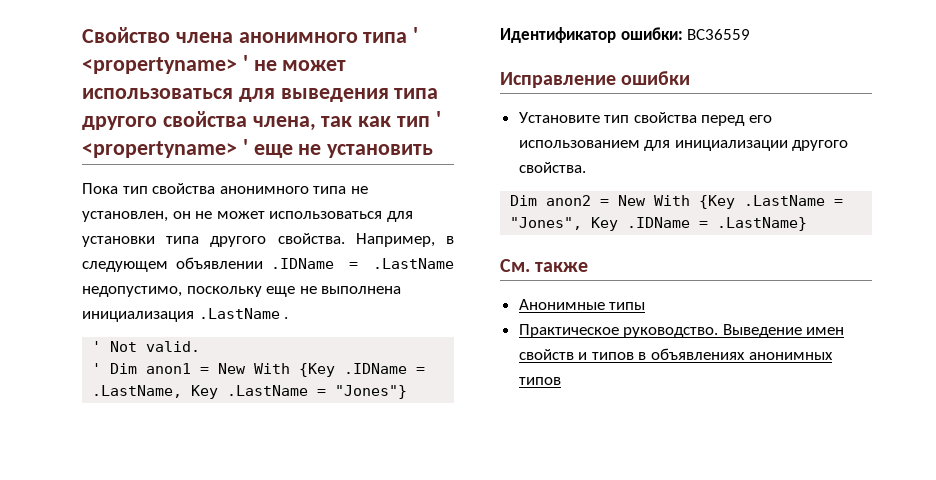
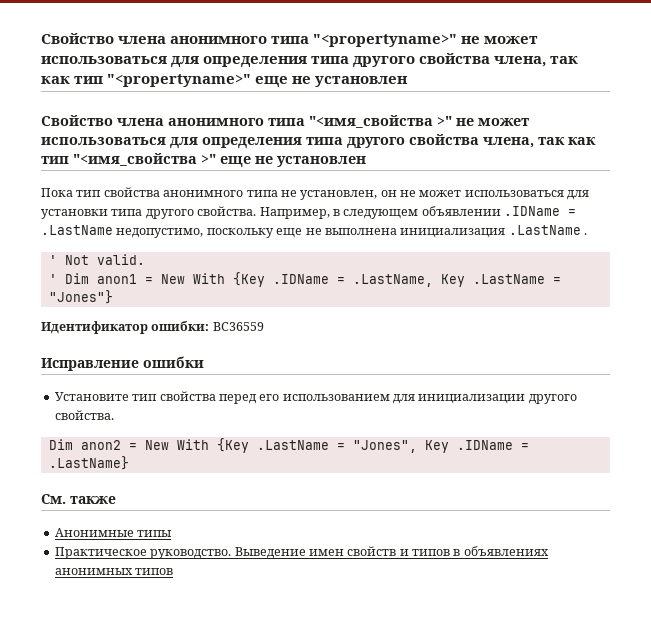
- Свойство члена анонимного типа ' <propertyname> ' не может использоваться для выведения типа другого свойства члена, так как тип ' <propertyname> ' еще не установить
+ Свойство члена анонимного типа "<propertyname>" не может использоваться для определения типа другого свойства члена, так как тип "<propertyname>" еще не установлен
+ Свойство члена анонимного типа "<имя_свойства >" не может использоваться для определения типа другого свойства члена, так как тип "<имя_свойства >" еще не установлен

